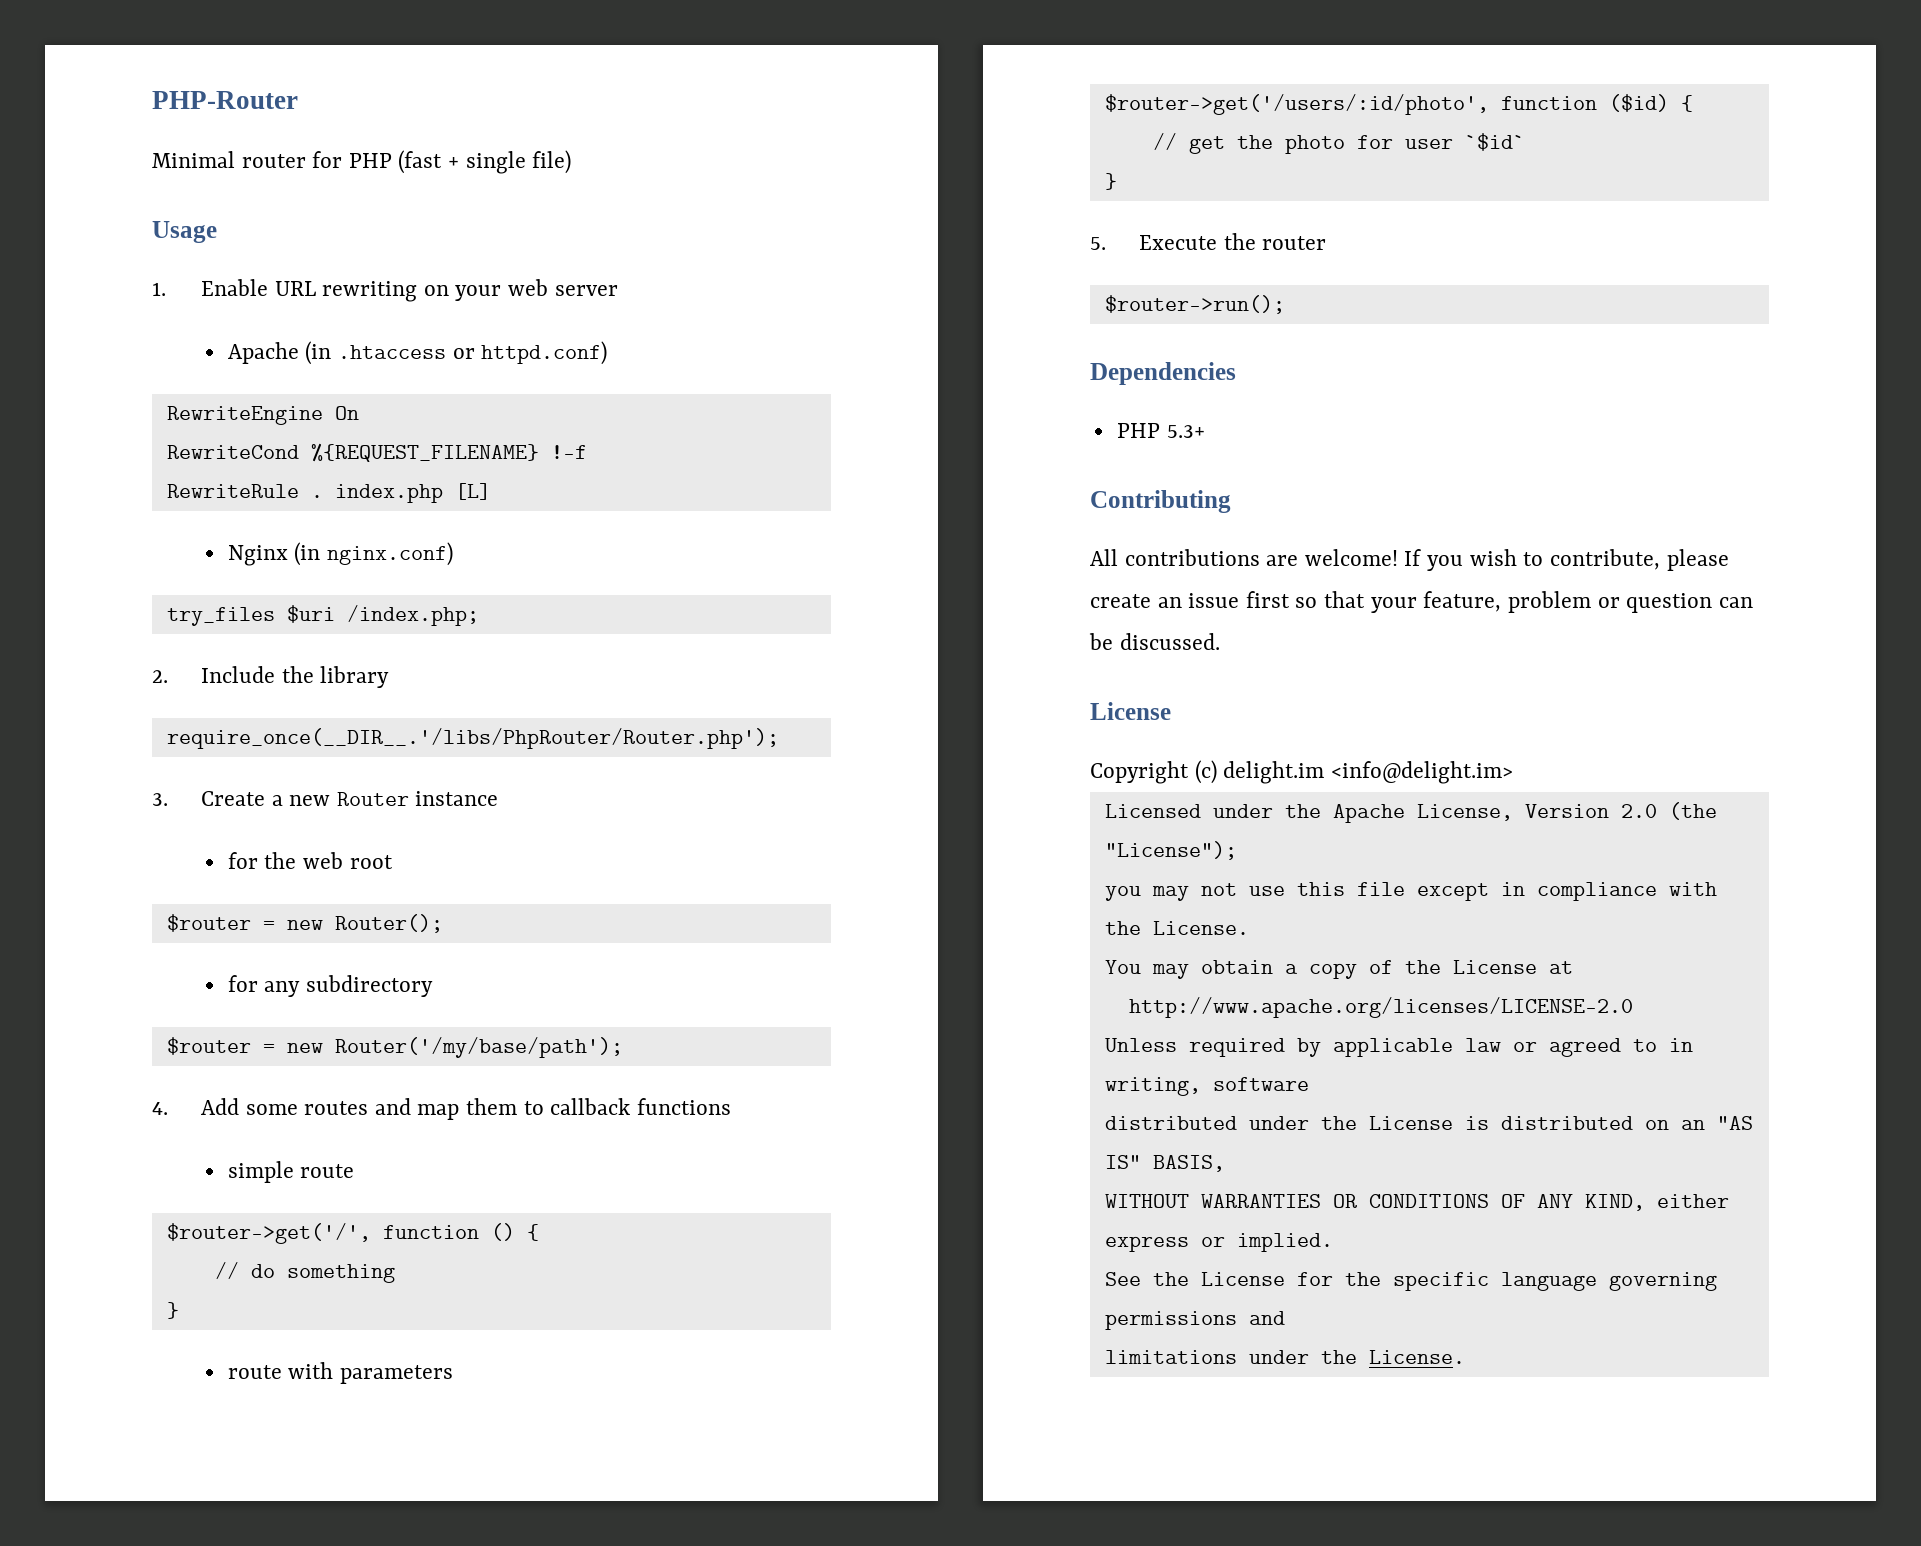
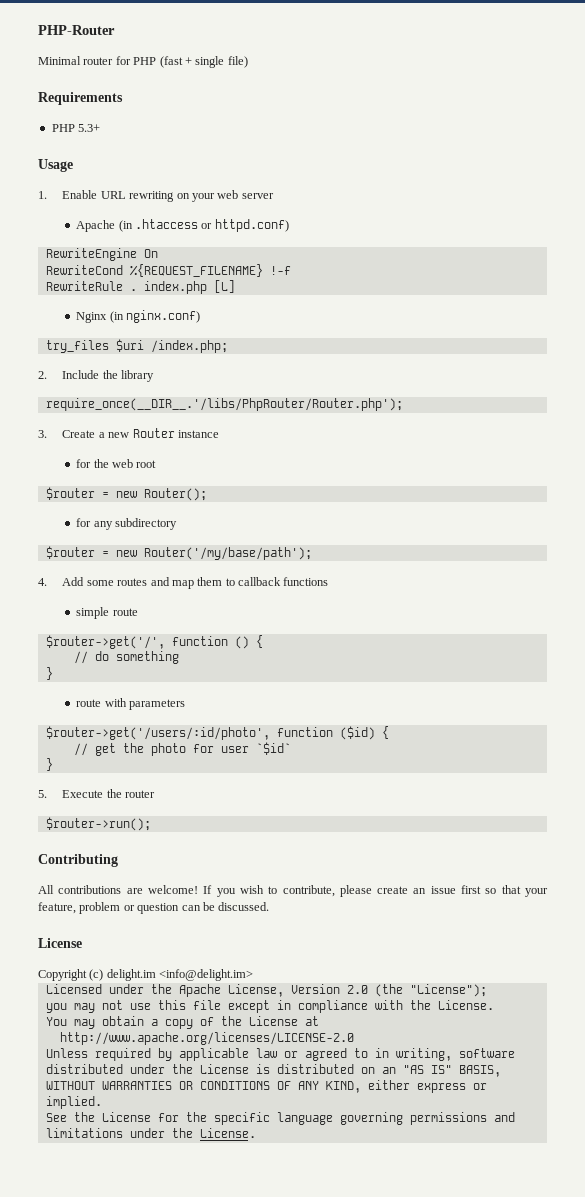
+ Requirements
+ PHP 5.3+
- Dependencies
- PHP 5.3+

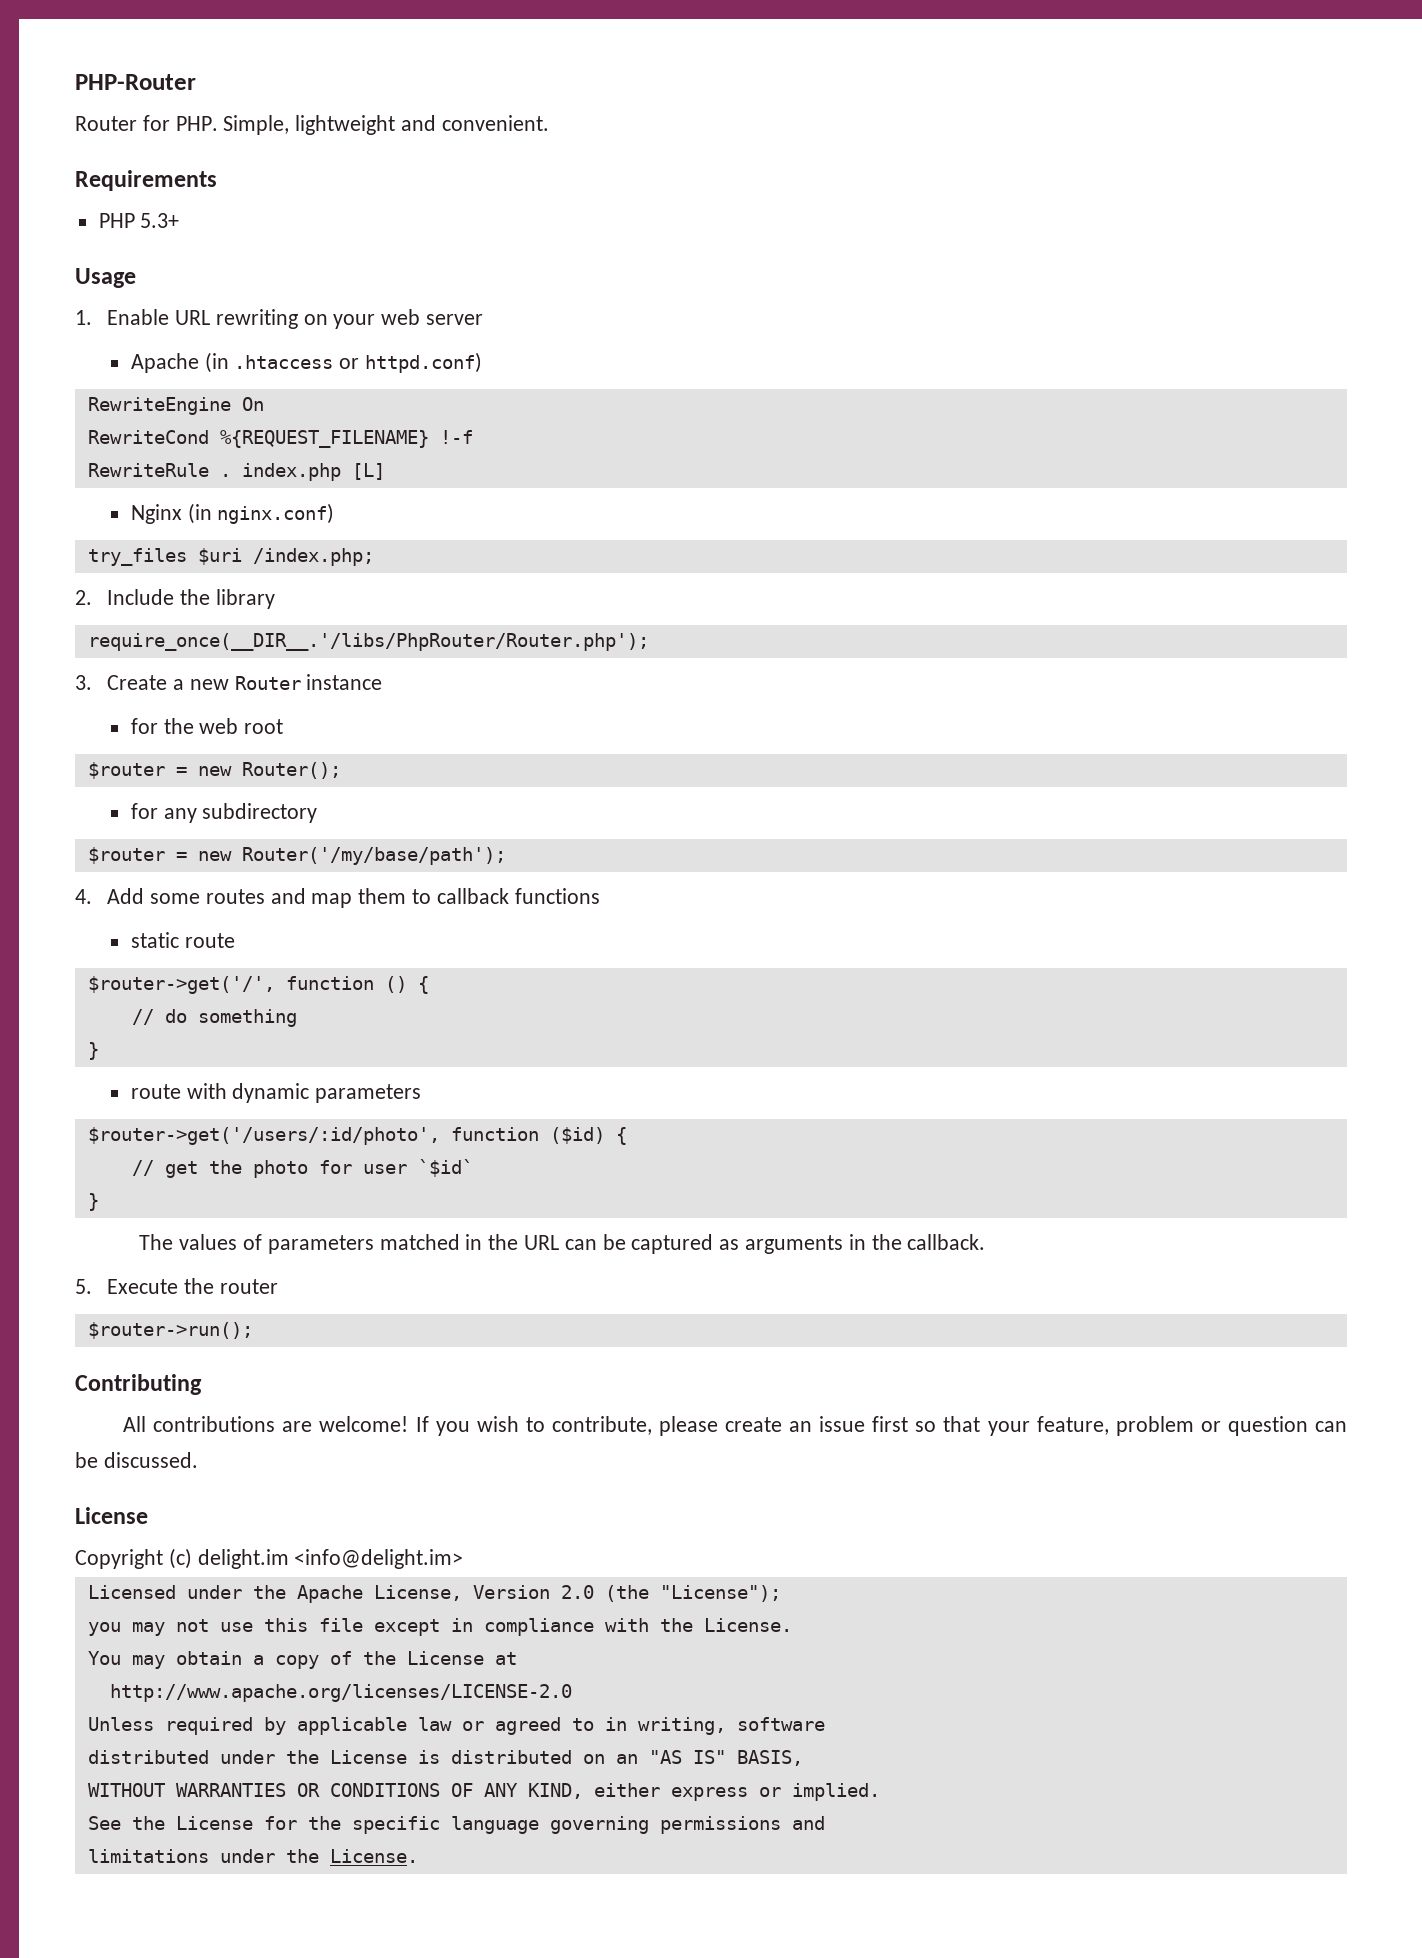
- Minimal router for PHP (fast + single file)
+ Router for PHP. Simple, lightweight and convenient.
- simple route
+ static route
- route with parameters
+ route with dynamic parameters
+ The values of parameters matched in the URL can be captured as arguments in the callback.

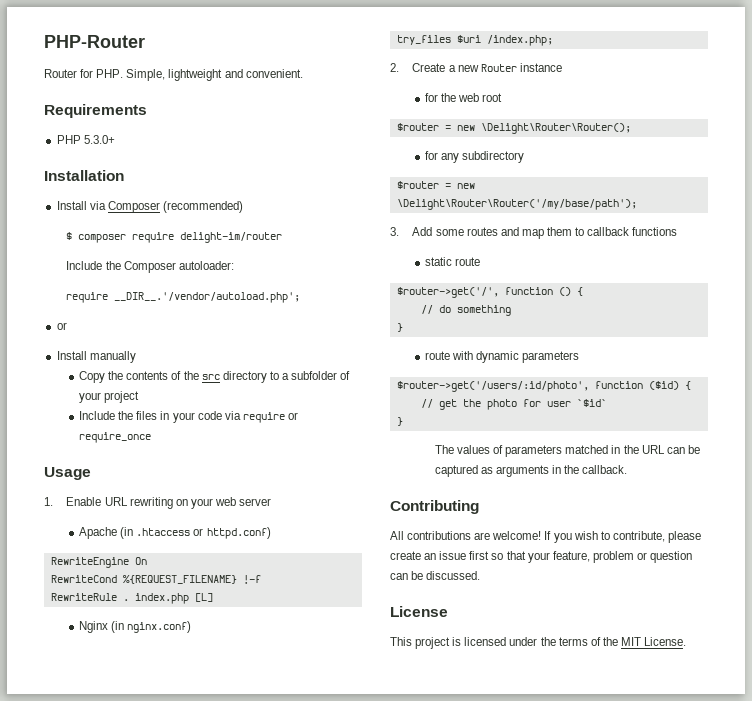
- PHP 5.3+
+ PHP 5.3.0+
+ Installation
+ Install via Composer (recommended)
+ $ composer require delight-im/router
+ Include the Composer autoloader:
+ require __DIR__.'/vendor/autoload.php';
+ or
+ Install manually
+ Copy the contents of the src directory to a subfolder of your project
+ Include the files in your code via require or require_once
- 2. Include the library
- require_once(__DIR__.'/libs/PhpRouter/Router.php');
- 3. Create a new Router instance
+ 2. Create a new Router instance
- $router = new Router();
+ $router = new \Delight\Router\Router();
- $router = new Router('/my/base/path');
- 4. Add some routes and map them to callback functions
+ $router = new \Delight\Router\Router('/my/base/path');
+ 3. Add some routes and map them to callback functions
- 5. Execute the router
- $router->run();
- Copyright (c) delight.im <info@delight.im>
- Licensed under the Apache License, Version 2.0 (the "License");
- you may not use this file except in compliance with the License.
- You may obtain a copy of the License at
- http://www.apache.org/licenses/LICENSE-2.0
- Unless required by applicable law or agreed to in writing, software
- distributed under the License is distributed on an "AS IS" BASIS,
- WITHOUT WARRANTIES OR CONDITIONS OF ANY KIND, either express or implied.
- See the License for the specific language governing permissions and
- limitations under the License.
+ This project is licensed under the terms of the MIT License.

